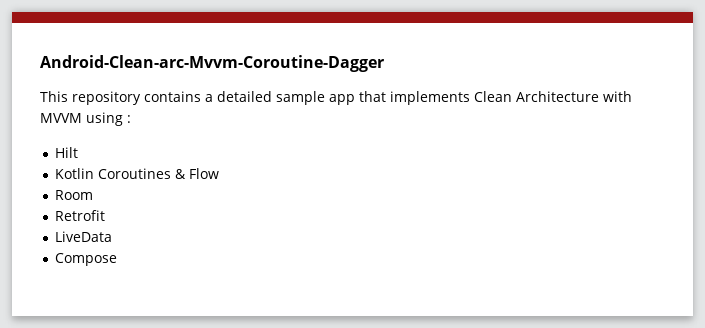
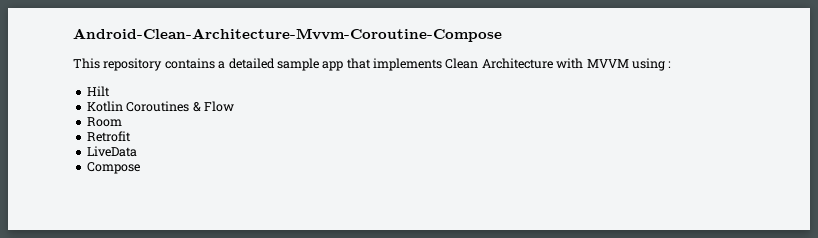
- Android-Clean-arc-Mvvm-Coroutine-Dagger
+ Android-Clean-Architecture-Mvvm-Coroutine-Compose

